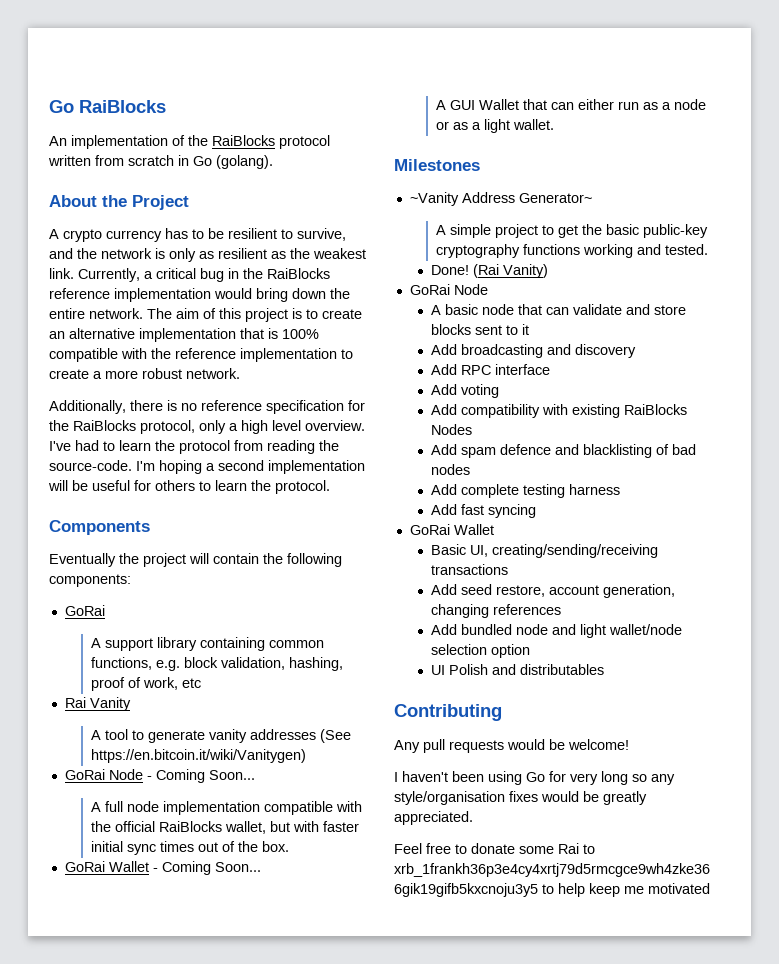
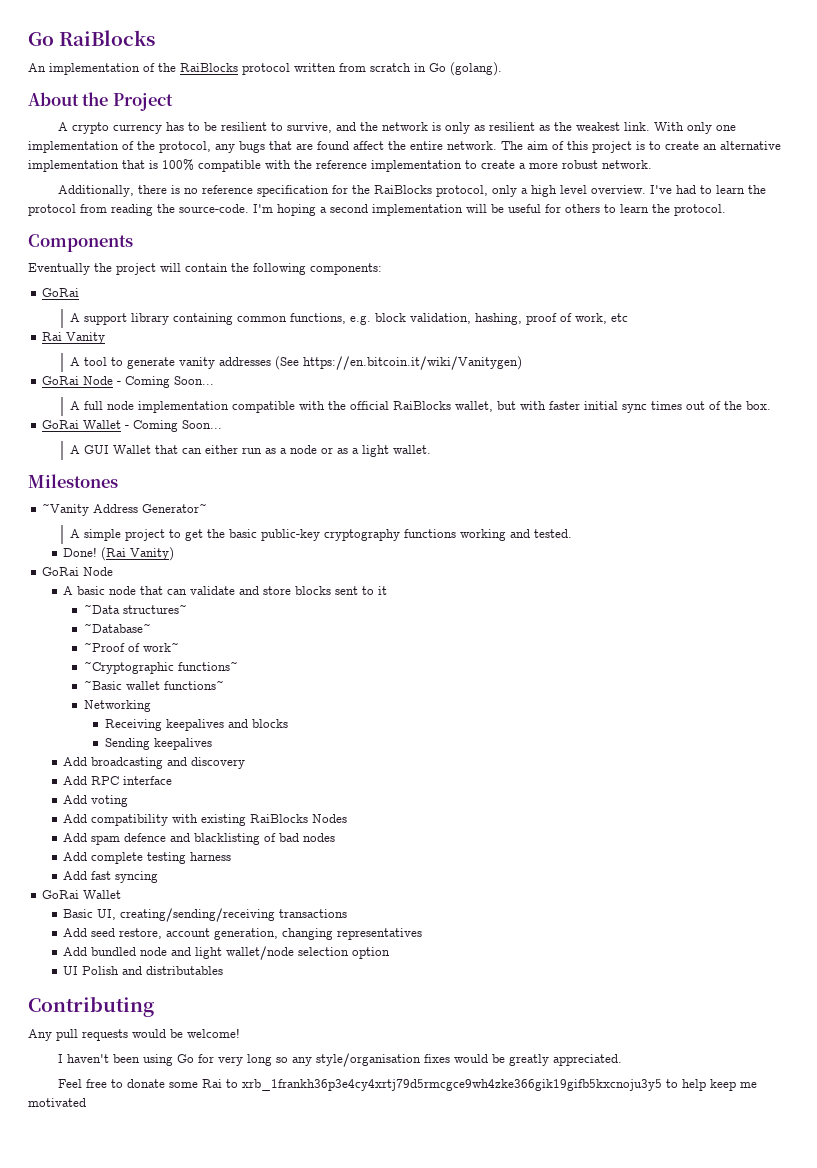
- Currently, a critical bug in the RaiBlocks reference implementation would bring down the entire network.
+ With only one implementation of the protocol, any bugs that are found affect the entire network.
+ ~Data structures~
+ ~Database~
+ ~Proof of work~
+ ~Cryptographic functions~
+ ~Basic wallet functions~
+ Networking
+ Receiving keepalives and blocks
+ Sending keepalives
- Add seed restore, account generation, changing references
+ Add seed restore, account generation, changing representatives

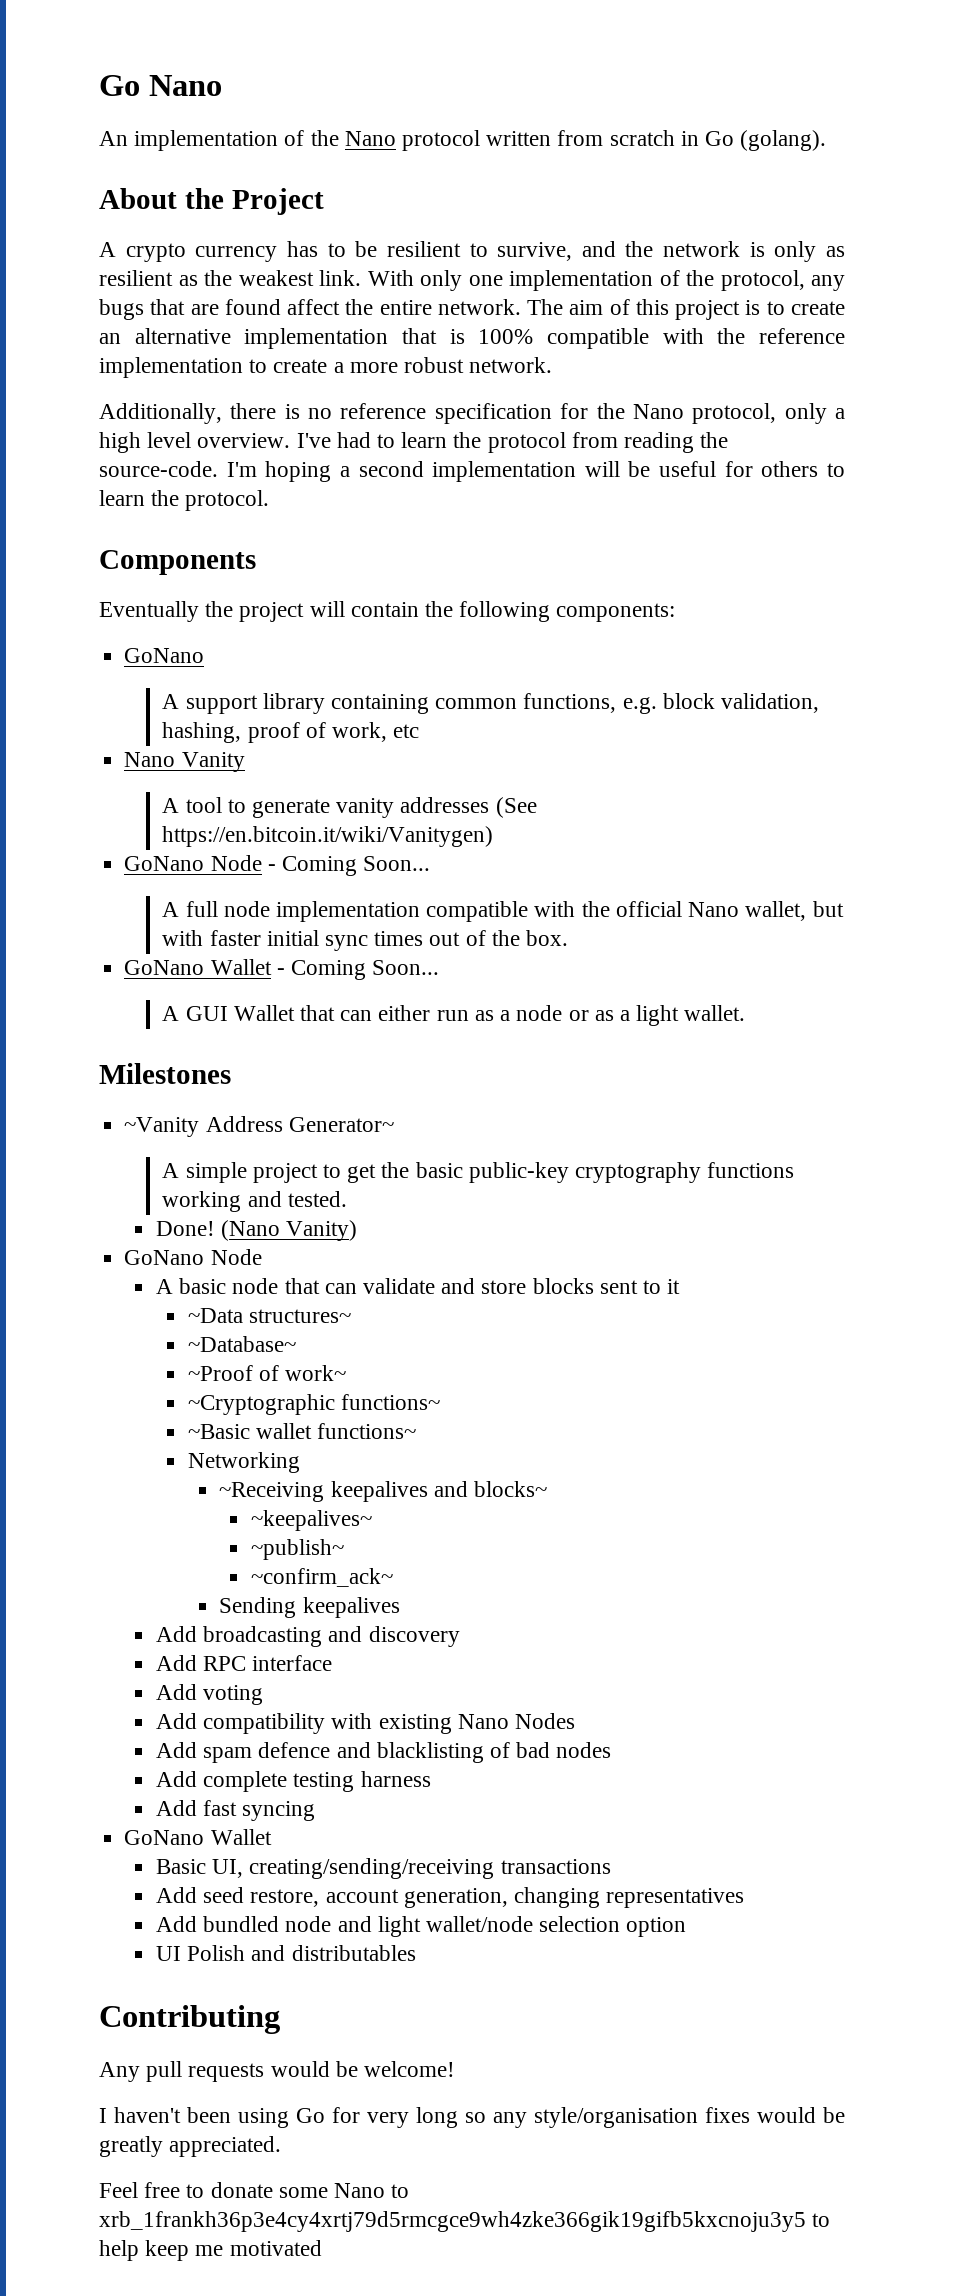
- Go RaiBlocks
+ Go Nano
- An implementation of the RaiBlocks protocol written from scratch in Go (golang).
+ An implementation of the Nano protocol written from scratch in Go (golang).
- Additionally, there is no reference specification for the RaiBlocks protocol, only a high level overview.
+ Additionally, there is no reference specification for the Nano protocol, only a high level overview.
  Eventually the project will contain the following components:
- GoRai
+ GoNano
- Rai Vanity
+ Nano Vanity
- GoRai Node - Coming Soon...
+ GoNano Node - Coming Soon...
- A full node implementation compatible with the official RaiBlocks wallet, but with faster initial sync times out of the box.
+ A full node implementation compatible with the official Nano wallet, but with faster initial sync times out of the box.
- GoRai Wallet - Coming Soon...
+ GoNano Wallet - Coming Soon...
- (Rai Vanity)
- GoRai Node
+ (Nano Vanity)
+ GoNano Node
- Receiving keepalives and blocks
+ ~Receiving keepalives and blocks~
+ ~keepalives~
+ ~publish~
+ ~confirm_ack~
- Add compatibility with existing RaiBlocks Nodes
+ Add compatibility with existing Nano Nodes
  Add fast syncing
- GoRai Wallet
+ GoNano Wallet
- Feel free to donate some Rai to xrb_1frankh36p3e4cy4xrtj79d5rmcgce9wh4zke366gik19gifb5kxcnoju3y5 to help keep me motivated
+ Feel free to donate some Nano to xrb_1frankh36p3e4cy4xrtj79d5rmcgce9wh4zke366gik19gifb5kxcnoju3y5 to help keep me motivated

